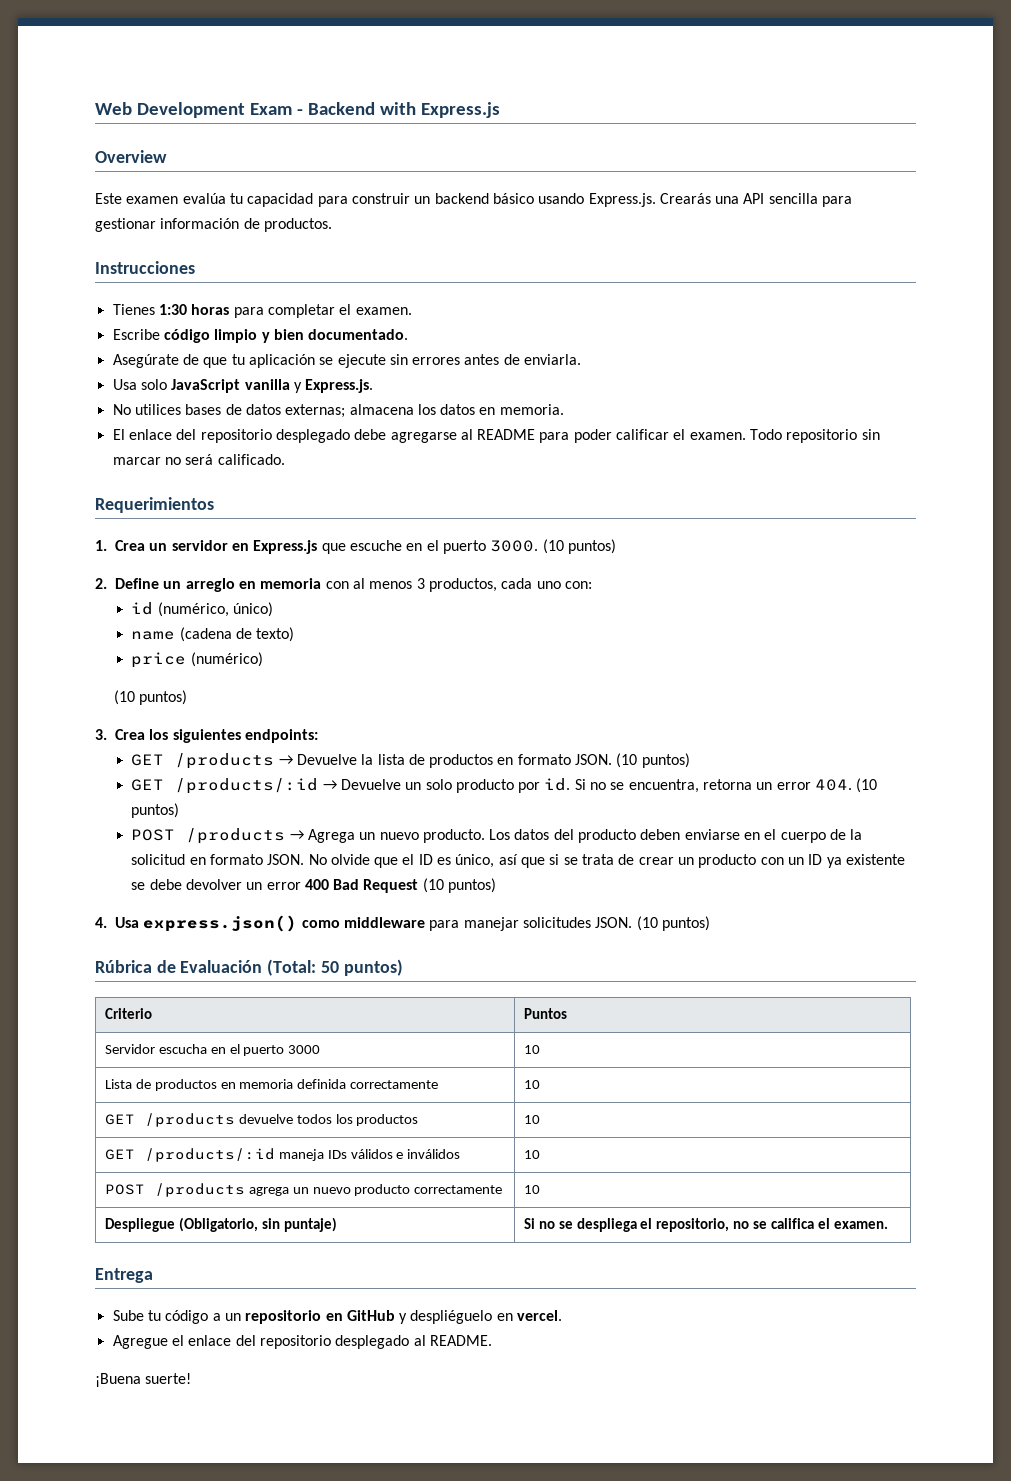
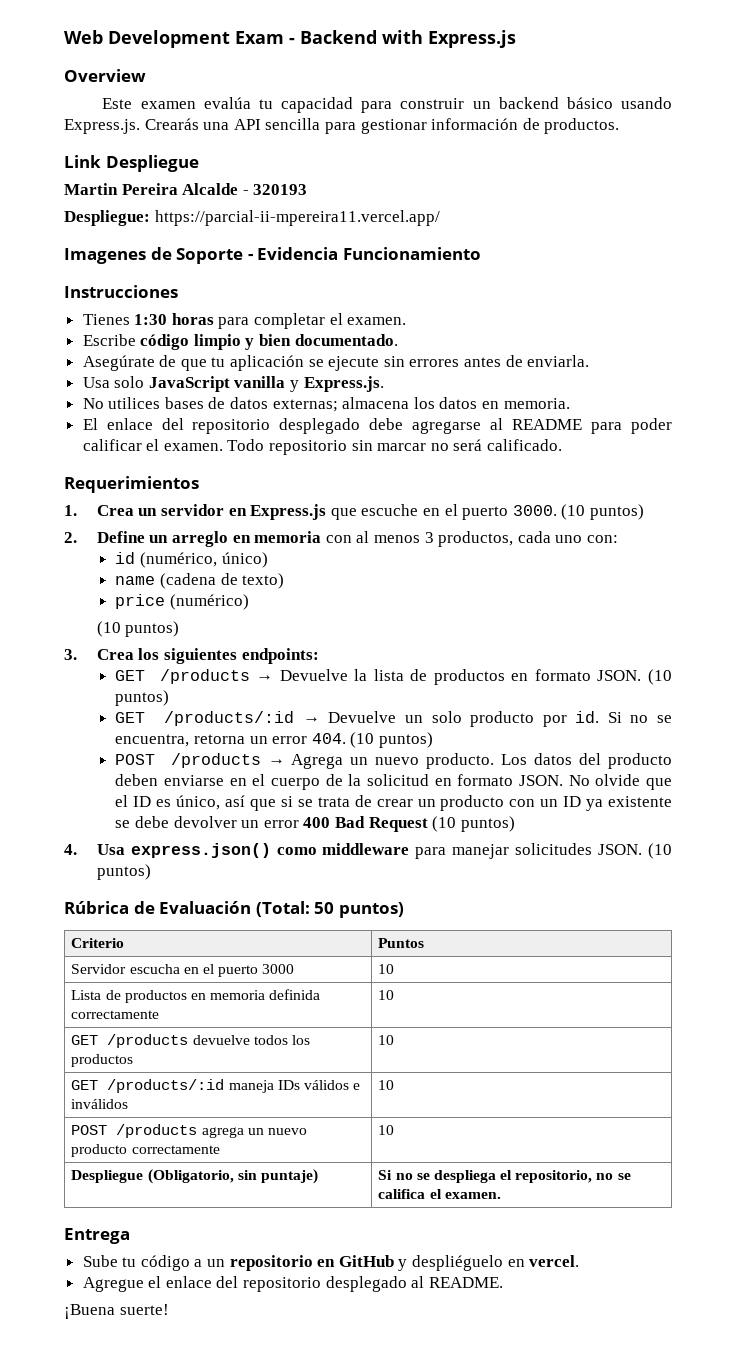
+ Link Despliegue
+ Martin Pereira Alcalde - 320193
+ Despliegue: https://parcial-ii-mpereira11.vercel.app/
+ Imagenes de Soporte - Evidencia Funcionamiento

